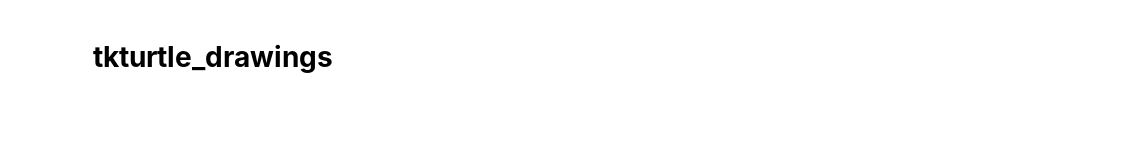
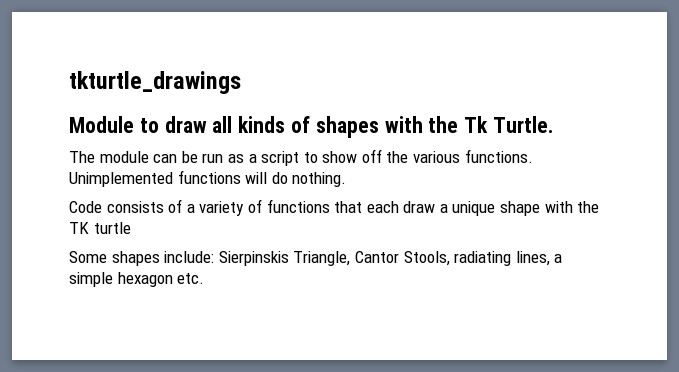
+ Module to draw all kinds of shapes with the Tk Turtle.
+ The module can be run as a script to show off the various functions. Unimplemented functions will do nothing.
+ Code consists of a variety of functions that each draw a unique shape with the TK turtle
+ Some shapes include: Sierpinskis Triangle, Cantor Stools, radiating lines, a simple hexagon etc.

